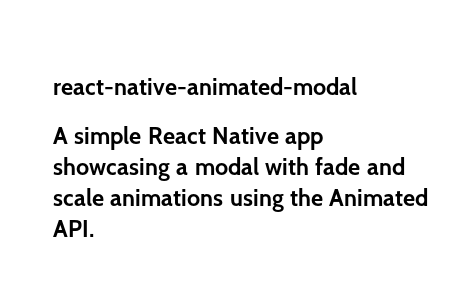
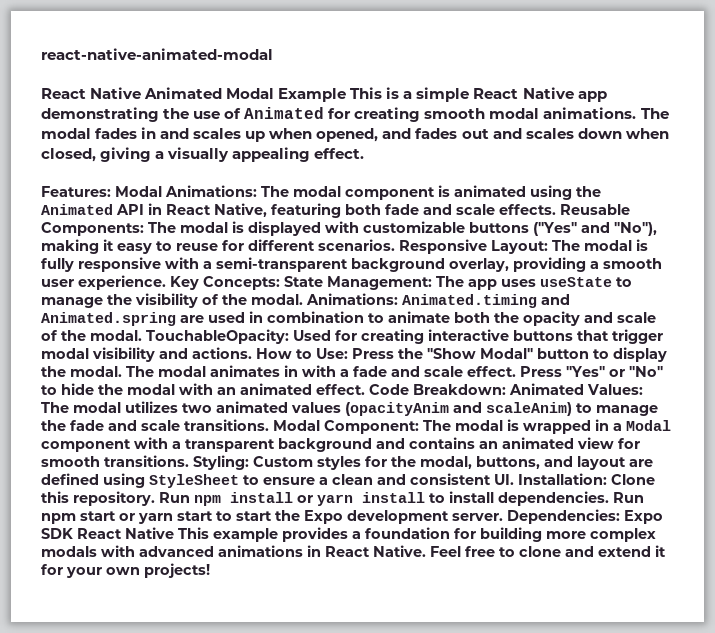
- A simple React Native app showcasing a modal with fade and scale animations using the Animated API.
+ React Native Animated Modal Example This is a simple React Native app demonstrating the use of Animated for creating smooth modal animations. The modal fades in and scales up when opened, and fades out and scales down when closed, giving a visually appealing effect.
+ Features: Modal Animations: The modal component is animated using the Animated API in React Native, featuring both fade and scale effects. Reusable Components: The modal is displayed with customizable buttons ("Yes" and "No"), making it easy to reuse for different scenarios. Responsive Layout: The modal is fully responsive with a semi-transparent background overlay, providing a smooth user experience. Key Concepts: State Management: The app uses useState to manage the visibility of the modal. Animations: Animated.timing and Animated.spring are used in combination to animate both the opacity and scale of the modal. TouchableOpacity: Used for creating interactive buttons that trigger modal visibility and actions. How to Use: Press the "Show Modal" button to display the modal. The modal animates in with a fade and scale effect. Press "Yes" or "No" to hide the modal with an animated effect. Code Breakdown: Animated Values: The modal utilizes two animated values (opacityAnim and scaleAnim) to manage the fade and scale transitions. Modal Component: The modal is wrapped in a Modal component with a transparent background and contains an animated view for smooth transitions. Styling: Custom styles for the modal, buttons, and layout are defined using StyleSheet to ensure a clean and consistent UI. Installation: Clone this repository. Run npm install or yarn install to install dependencies. Run npm start or yarn start to start the Expo development server. Dependencies: Expo SDK React Native This example provides a foundation for building more complex modals with advanced animations in React Native. Feel free to clone and extend it for your own projects!

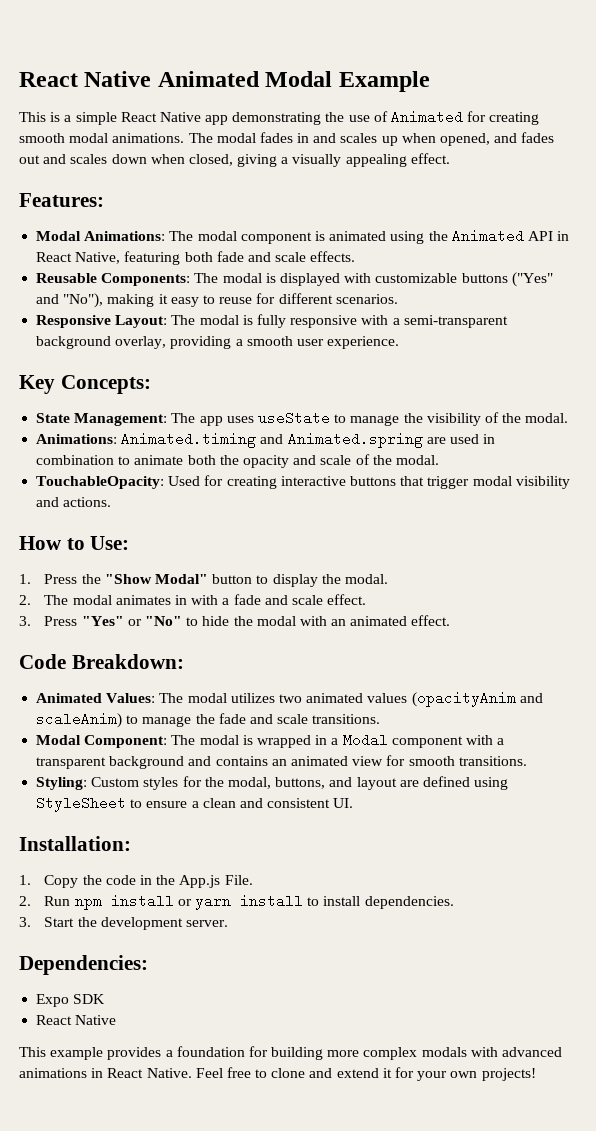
- react-native-animated-modal
- React Native Animated Modal Example This is a simple React Native app demonstrating the use of Animated for creating smooth modal animations.
+ React Native Animated Modal Example
+ This is a simple React Native app demonstrating the use of Animated for creating smooth modal animations.
- Features: Modal Animations:
+ Features:
+ Modal Animations:
- The modal component is animated using the Animated API in React Native, featuring both fade and scale effects. Reusable Components:
+ The modal component is animated using the Animated API in React Native, featuring both fade and scale effects.
+ Reusable Components:
- The modal is displayed with customizable buttons ("Yes" and "No"), making it easy to reuse for different scenarios. Responsive Layout:
+ The modal is displayed with customizable buttons ("Yes" and "No"), making it easy to reuse for different scenarios.
+ Responsive Layout:
- The modal is fully responsive with a semi-transparent background overlay, providing a smooth user experience. Key Concepts: State Management:
+ The modal is fully responsive with a semi-transparent background overlay, providing a smooth user experience.
+ Key Concepts:
+ State Management:
- The app uses useState to manage the visibility of the modal. Animations:
+ The app uses useState to manage the visibility of the modal.
+ Animations:
- Animated.timing and Animated.spring are used in combination to animate both the opacity and scale of the modal. TouchableOpacity:
+ Animated.timing and Animated.spring are used in combination to animate both the opacity and scale of the modal.
+ TouchableOpacity:
- Used for creating interactive buttons that trigger modal visibility and actions. How to Use: Press the "Show Modal" button to display the modal. The modal animates in with a fade and scale effect. Press "Yes" or "No" to hide the modal with an animated effect. Code Breakdown: Animated Values:
+ Used for creating interactive buttons that trigger modal visibility and actions.
+ How to Use:
+ 1. Press the "Show Modal" button to display the modal.
+ 2. The modal animates in with a fade and scale effect.
+ 3. Press "Yes" or "No" to hide the modal with an animated effect.
+ Code Breakdown:
+ Animated Values:
- The modal utilizes two animated values (opacityAnim and scaleAnim) to manage the fade and scale transitions. Modal Component:
+ The modal utilizes two animated values (opacityAnim and scaleAnim) to manage the fade and scale transitions.
+ Modal Component:
- The modal is wrapped in a Modal component with a transparent background and contains an animated view for smooth transitions. Styling:
+ The modal is wrapped in a Modal component with a transparent background and contains an animated view for smooth transitions.
+ Styling:
- Custom styles for the modal, buttons, and layout are defined using StyleSheet to ensure a clean and consistent UI. Installation: Clone this repository. Run npm install or yarn install to install dependencies. Run npm start or yarn start to start the Expo development server. Dependencies: Expo SDK React Native This example provides a foundation for building more complex modals with advanced animations in React Native.
+ Custom styles for the modal, buttons, and layout are defined using StyleSheet to ensure a clean and consistent UI.
+ Installation:
+ 1. Copy the code in the App.js File.
+ 2. Run npm install or yarn install to install dependencies.
+ 3. Start the development server.
+ Dependencies:
+ Expo SDK
+ React Native
+ This example provides a foundation for building more complex modals with advanced animations in React Native.

